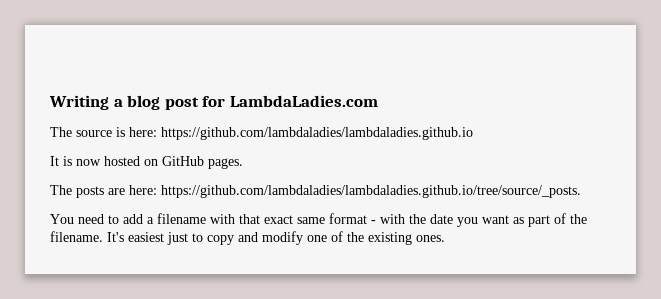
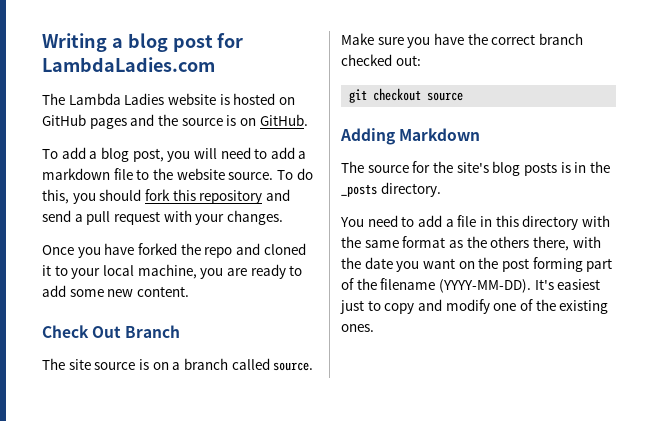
- The source is here: https://github.com/lambdaladies/lambdaladies.github.io
- It is now hosted on GitHub pages.
- The posts are here: https://github.com/lambdaladies/lambdaladies.github.io/tree/source/_posts.
+ The Lambda Ladies website is hosted on GitHub pages and the source is on GitHub.
+ To add a blog post, you will need to add a markdown file to the website source. To do this, you should fork this repository and send a pull request with your changes.
+ Once you have forked the repo and cloned it to your local machine, you are ready to add some new content.
+ Check Out Branch
+ The site source is on a branch called source. Make sure you have the correct branch checked out:
+ git checkout source
+ Adding Markdown
+ The source for the site's blog posts is in the _posts directory.
- You need to add a filename with that exact same format - with the date you want as part of the filename.
+ You need to add a file in this directory with the same format as the others there, with the date you want on the post forming part of the filename (YYYY-MM-DD).

